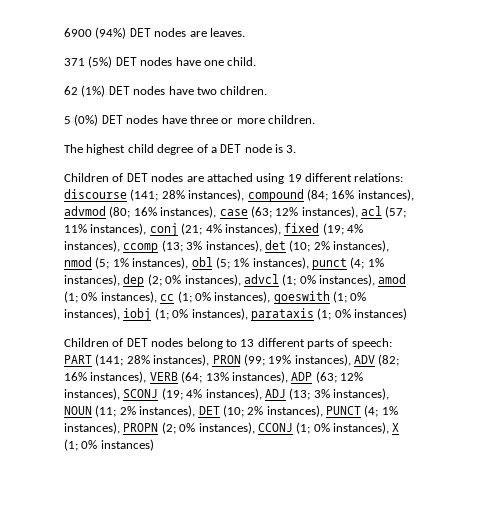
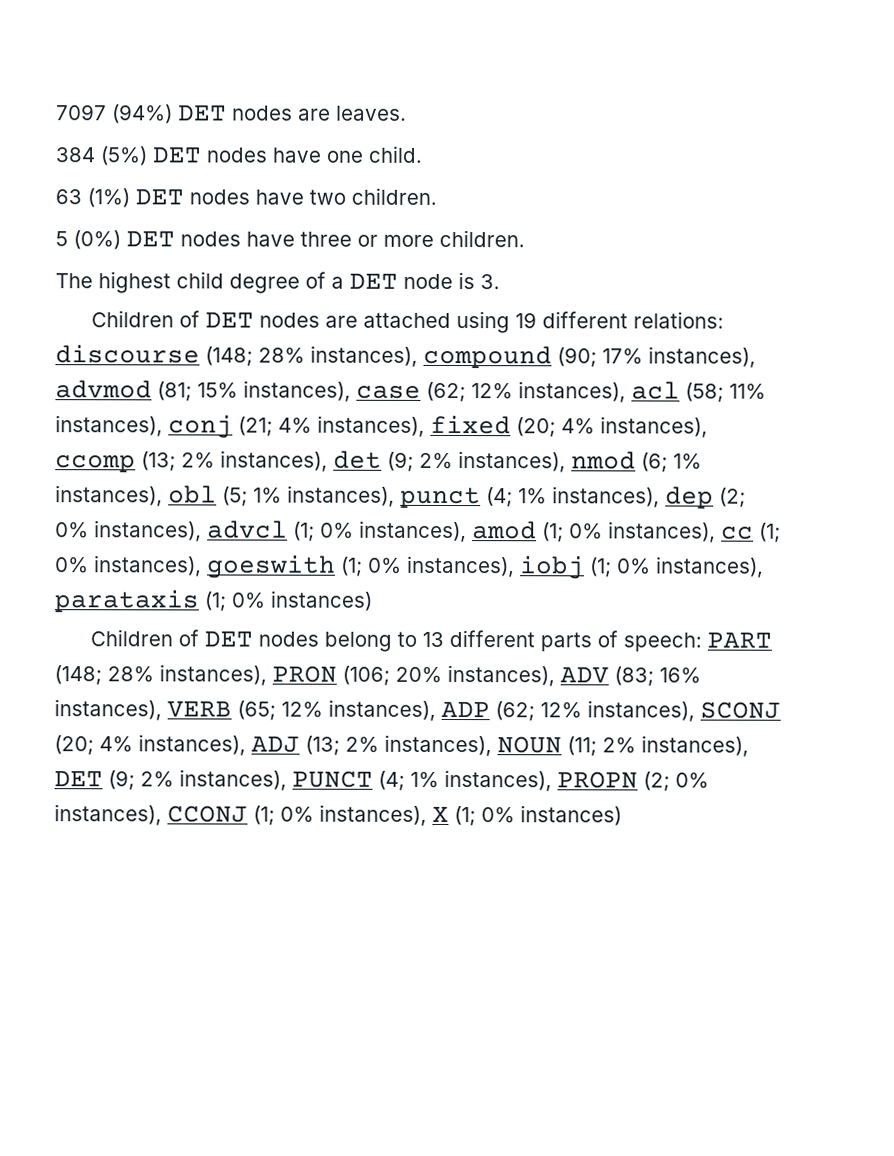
- 6900 (94%) DET nodes are leaves.
+ 7097 (94%) DET nodes are leaves.
- 371 (5%) DET nodes have one child.
+ 384 (5%) DET nodes have one child.
- 62 (1%) DET nodes have two children.
+ 63 (1%) DET nodes have two children.
- discourse (141;
+ discourse (148;
- 28% instances), compound (84; 16% instances), advmod (80; 16% instances), case (63;
+ 28% instances), compound (90; 17% instances), advmod (81; 15% instances), case (62;
- 12% instances), acl (57;
+ 12% instances), acl (58;
- 4% instances), fixed (19;
+ 4% instances), fixed (20;
- 3% instances), det (10;
+ 2% instances), det (9;
- 2% instances), nmod (5;
+ 2% instances), nmod (6;
- Children of DET nodes belong to 13 different parts of speech: PART (141; 28% instances), PRON (99; 19% instances), ADV (82; 16% instances), VERB (64; 13% instances), ADP (63; 12% instances), SCONJ (19; 4% instances), ADJ (13; 3% instances), NOUN (11; 2% instances), DET (10; 2% instances), PUNCT (4; 1% instances), PROPN (2; 0% instances), CCONJ (1; 0% instances), X (1; 0% instances)
+ Children of DET nodes belong to 13 different parts of speech: PART (148; 28% instances), PRON (106; 20% instances), ADV (83; 16% instances), VERB (65; 12% instances), ADP (62; 12% instances), SCONJ (20; 4% instances), ADJ (13; 2% instances), NOUN (11; 2% instances), DET (9; 2% instances), PUNCT (4; 1% instances), PROPN (2; 0% instances), CCONJ (1; 0% instances), X (1; 0% instances)

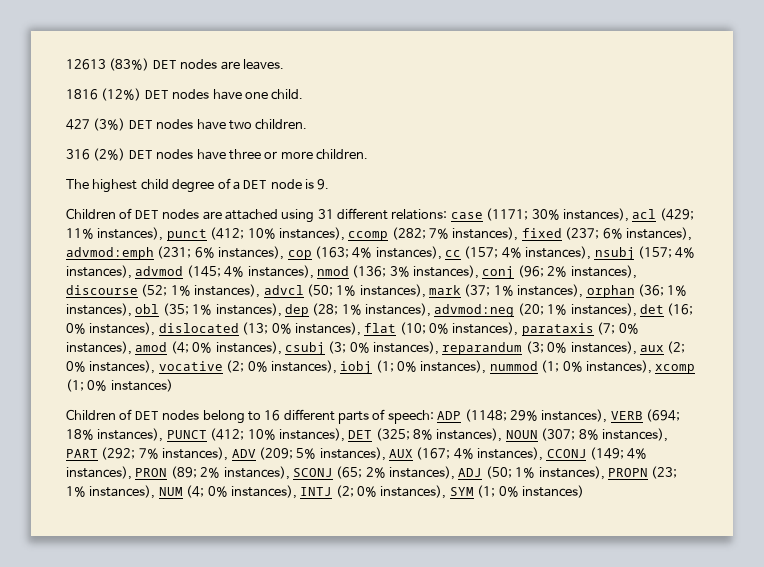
- 7097 (94%) DET nodes are leaves.
+ 12613 (83%) DET nodes are leaves.
- 384 (5%) DET nodes have one child.
+ 1816 (12%) DET nodes have one child.
- 63 (1%) DET nodes have two children.
+ 427 (3%) DET nodes have two children.
- 5 (0%) DET nodes have three or more children.
+ 316 (2%) DET nodes have three or more children.
- The highest child degree of a DET node is 3.
+ The highest child degree of a DET node is 9.
- Children of DET nodes are attached using 19 different relations: discourse (148; 28% instances), compound (90; 17% instances), advmod (81; 15% instances), case (62; 12% instances), acl (58; 11% instances), conj (21; 4% instances), fixed (20; 4% instances), ccomp (13; 2% instances), det (9; 2% instances), nmod (6; 1% instances), obl (5; 1% instances), punct (4; 1% instances), dep (2; 0% instances), advcl (1; 0% instances), amod (1; 0% instances), cc (1; 0% instances), goeswith (1; 0% instances), iobj (1; 0% instances), parataxis (1; 0% instances)
+ Children of DET nodes are attached using 31 different relations: case (1171; 30% instances), acl (429; 11% instances), punct (412; 10% instances), ccomp (282; 7% instances), fixed (237; 6% instances), advmod:emph (231; 6% instances), cop (163; 4% instances), cc (157; 4% instances), nsubj (157; 4% instances), advmod (145; 4% instances), nmod (136; 3% instances), conj (96; 2% instances), discourse (52; 1% instances), advcl (50; 1% instances), mark (37; 1% instances), orphan (36; 1% instances), obl (35; 1% instances), dep (28; 1% instances), advmod:neg (20; 1% instances), det (16; 0% instances), dislocated (13; 0% instances), flat (10; 0% instances), parataxis (7; 0% instances), amod (4; 0% instances), csubj (3; 0% instances), reparandum (3; 0% instances), aux (2; 0% instances), vocative (2; 0% instances), iobj (1; 0% instances), nummod (1; 0% instances), xcomp (1; 0% instances)
- Children of DET nodes belong to 13 different parts of speech: PART (148; 28% instances), PRON (106; 20% instances), ADV (83; 16% instances), VERB (65; 12% instances), ADP (62; 12% instances), SCONJ (20; 4% instances), ADJ (13; 2% instances), NOUN (11; 2% instances), DET (9; 2% instances), PUNCT (4; 1% instances), PROPN (2; 0% instances), CCONJ (1; 0% instances), X (1; 0% instances)
+ Children of DET nodes belong to 16 different parts of speech: ADP (1148; 29% instances), VERB (694; 18% instances), PUNCT (412; 10% instances), DET (325; 8% instances), NOUN (307; 8% instances), PART (292; 7% instances), ADV (209; 5% instances), AUX (167; 4% instances), CCONJ (149; 4% instances), PRON (89; 2% instances), SCONJ (65; 2% instances), ADJ (50; 1% instances), PROPN (23; 1% instances), NUM (4; 0% instances), INTJ (2; 0% instances), SYM (1; 0% instances)

